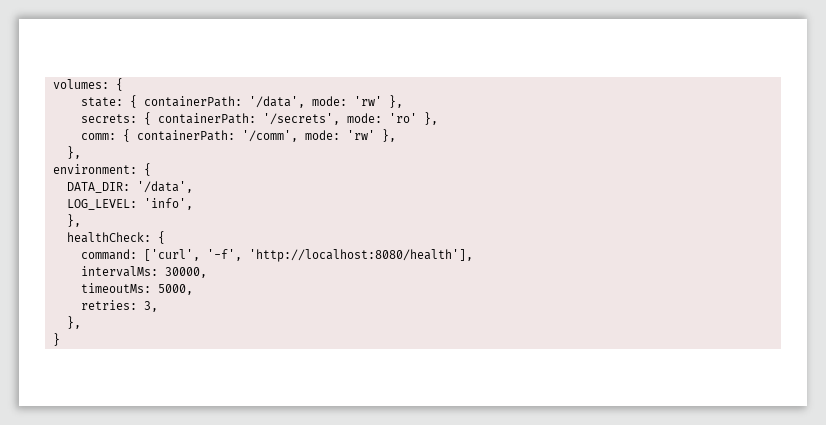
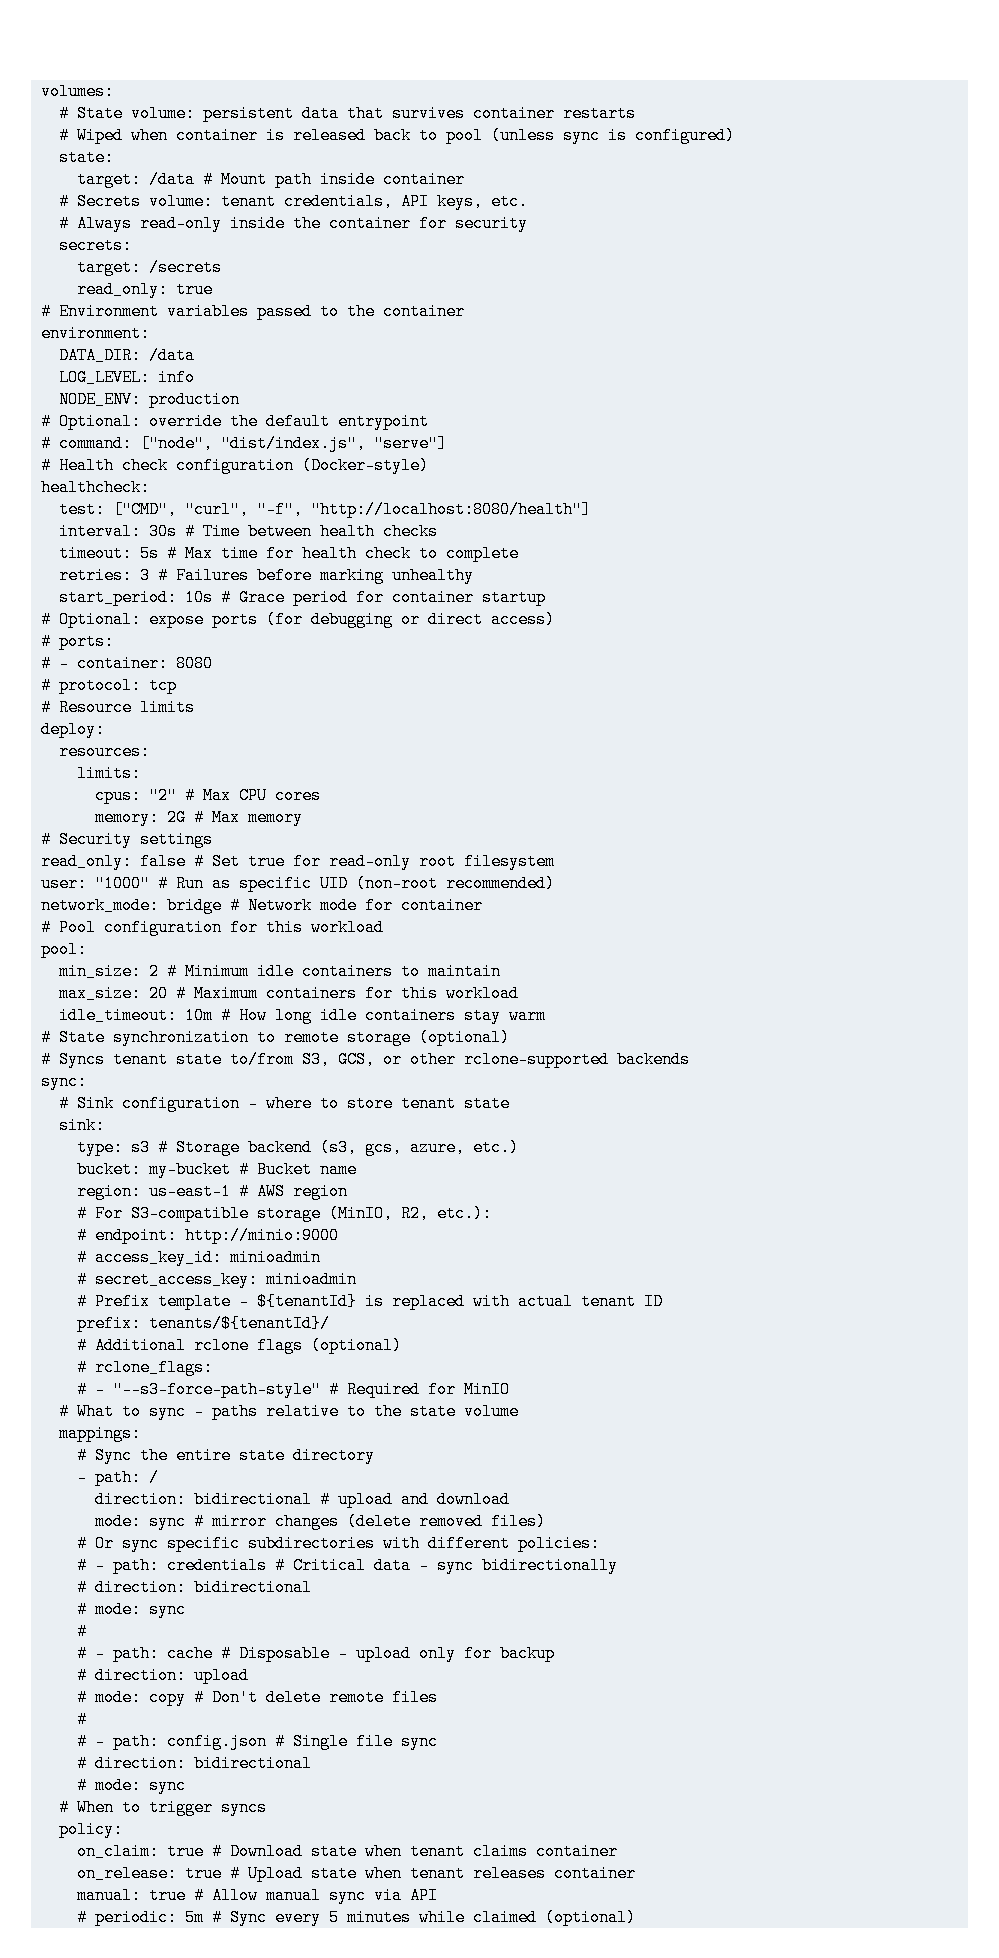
- volumes: {
- state: { containerPath: '/data', mode: 'rw' },
- secrets: { containerPath: '/secrets', mode: 'ro' },
- comm: { containerPath: '/comm', mode: 'rw' },
- },
+ volumes:
+ # State volume: persistent data that survives container restarts
+ # Wiped when container is released back to pool (unless sync is configured)
+ state:
+ target: /data # Mount path inside container
+ # Secrets volume: tenant credentials, API keys, etc.
+ # Always read-only inside the container for security
+ secrets:
+ target: /secrets
+ read_only: true
+ # Environment variables passed to the container
- environment: {
+ environment:
- DATA_DIR: '/data',
+ DATA_DIR: /data
- LOG_LEVEL: 'info',
- },
- healthCheck: {
- command: ['curl', '-f', 'http://localhost:8080/health'],
- intervalMs: 30000,
- timeoutMs: 5000,
- retries: 3,
- },
- }
+ LOG_LEVEL: info
+ NODE_ENV: production
+ # Optional: override the default entrypoint
+ # command: ["node", "dist/index.js", "serve"]
+ # Health check configuration (Docker-style)
+ healthcheck:
+ test: ["CMD", "curl", "-f", "http://localhost:8080/health"]
+ interval: 30s # Time between health checks
+ timeout: 5s # Max time for health check to complete
+ retries: 3 # Failures before marking unhealthy
+ start_period: 10s # Grace period for container startup
+ # Optional: expose ports (for debugging or direct access)
+ # ports:
+ # - container: 8080
+ # protocol: tcp
+ # Resource limits
+ deploy:
+ resources:
+ limits:
+ cpus: "2" # Max CPU cores
+ memory: 2G # Max memory
+ # Security settings
+ read_only: false # Set true for read-only root filesystem
+ user: "1000" # Run as specific UID (non-root recommended)
+ network_mode: bridge # Network mode for container
+ # Pool configuration for this workload
+ pool:
+ min_size: 2 # Minimum idle containers to maintain
+ max_size: 20 # Maximum containers for this workload
+ idle_timeout: 10m # How long idle containers stay warm
+ # State synchronization to remote storage (optional)
+ # Syncs tenant state to/from S3, GCS, or other rclone-supported backends
+ sync:
+ # Sink configuration - where to store tenant state
+ sink:
+ type: s3 # Storage backend (s3, gcs, azure, etc.)
+ bucket: my-bucket # Bucket name
+ region: us-east-1 # AWS region
+ # For S3-compatible storage (MinIO, R2, etc.):
+ # endpoint: http://minio:9000
+ # access_key_id: minioadmin
+ # secret_access_key: minioadmin
+ # Prefix template - ${tenantId} is replaced with actual tenant ID
+ prefix: tenants/${tenantId}/
+ # Additional rclone flags (optional)
+ # rclone_flags:
+ # - "--s3-force-path-style" # Required for MinIO
+ # What to sync - paths relative to the state volume
+ mappings:
+ # Sync the entire state directory
+ - path: /
+ direction: bidirectional # upload and download
+ mode: sync # mirror changes (delete removed files)
+ # Or sync specific subdirectories with different policies:
+ # - path: credentials # Critical data - sync bidirectionally
+ # direction: bidirectional
+ # mode: sync
+ #
+ # - path: cache # Disposable - upload only for backup
+ # direction: upload
+ # mode: copy # Don't delete remote files
+ #
+ # - path: config.json # Single file sync
+ # direction: bidirectional
+ # mode: sync
+ # When to trigger syncs
+ policy:
+ on_claim: true # Download state when tenant claims container
+ on_release: true # Upload state when tenant releases container
+ manual: true # Allow manual sync via API
+ # periodic: 5m # Sync every 5 minutes while claimed (optional)

